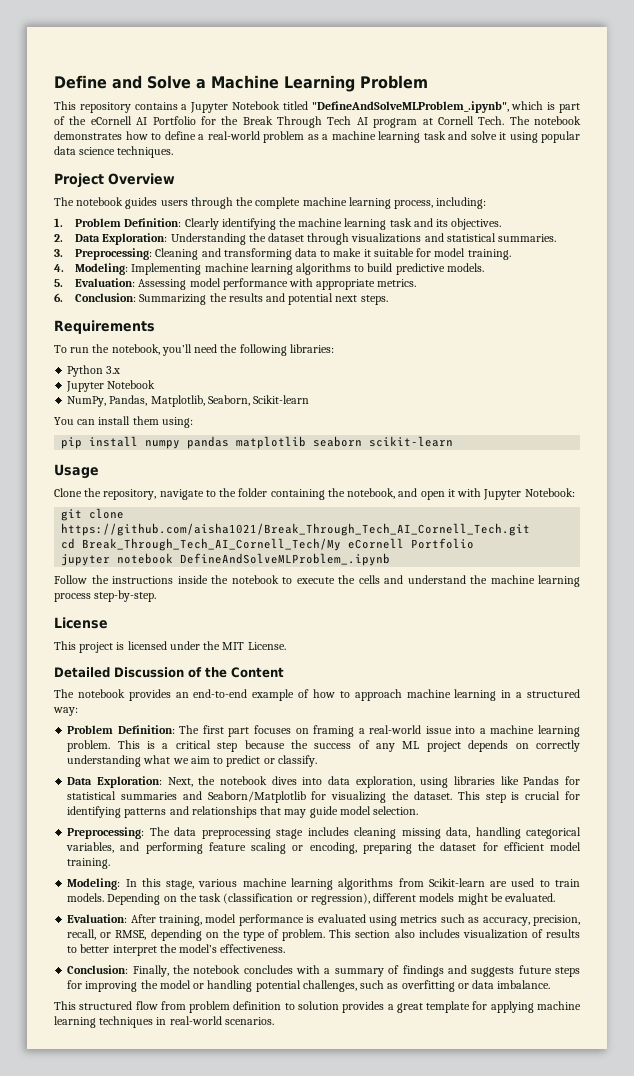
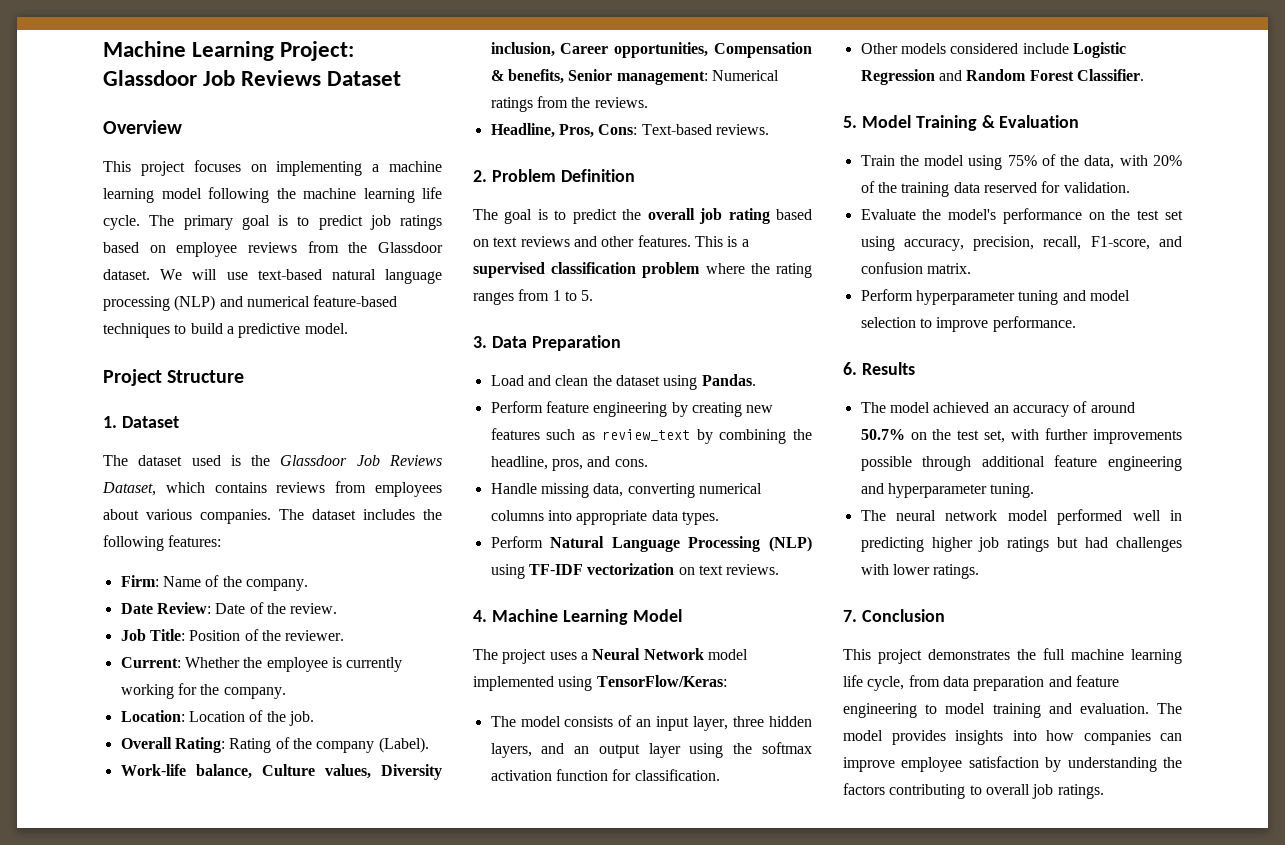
- Define and Solve a Machine Learning Problem
- This repository contains a Jupyter Notebook titled "DefineAndSolveMLProblem_.ipynb", which is part of the eCornell AI Portfolio for the Break Through Tech AI program at Cornell Tech. The notebook demonstrates how to define a real-world problem as a machine learning task and solve it using popular data science techniques.
- Project Overview
- The notebook guides users through the complete machine learning process, including:
- 1. Problem Definition: Clearly identifying the machine learning task and its objectives.
- 2. Data Exploration: Understanding the dataset through visualizations and statistical summaries.
- 3. Preprocessing: Cleaning and transforming data to make it suitable for model training.
- 4. Modeling: Implementing machine learning algorithms to build predictive models.
- 5. Evaluation: Assessing model performance with appropriate metrics.
- 6. Conclusion: Summarizing the results and potential next steps.
- Requirements
- To run the notebook, you’ll need the following libraries:
- Python 3.x
- Jupyter Notebook
- NumPy, Pandas, Matplotlib, Seaborn, Scikit-learn
- You can install them using:
- pip install numpy pandas matplotlib seaborn scikit-learn
- Usage
- Clone the repository, navigate to the folder containing the notebook, and open it with Jupyter Notebook:
- git clone https://github.com/aisha1021/Break_Through_Tech_AI_Cornell_Tech.git
- cd Break_Through_Tech_AI_Cornell_Tech/My eCornell Portfolio
- jupyter notebook DefineAndSolveMLProblem_.ipynb
- Follow the instructions inside the notebook to execute the cells and understand the machine learning process step-by-step.
- License
- This project is licensed under the MIT License.
- Detailed Discussion of the Content
- The notebook provides an end-to-end example of how to approach machine learning in a structured way:
- Problem Definition: The first part focuses on framing a real-world issue into a machine learning problem. This is a critical step because the success of any ML project depends on correctly understanding what we aim to predict or classify.
- Data Exploration: Next, the notebook dives into data exploration, using libraries like Pandas for statistical summaries and Seaborn/Matplotlib for visualizing the dataset. This step is crucial for identifying patterns and relationships that may guide model selection.
- Preprocessing: The data preprocessing stage includes cleaning missing data, handling categorical variables, and performing feature scaling or encoding, preparing the dataset for efficient model training.
- Modeling: In this stage, various machine learning algorithms from Scikit-learn are used to train models. Depending on the task (classification or regression), different models might be evaluated.
- Evaluation: After training, model performance is evaluated using metrics such as accuracy, precision, recall, or RMSE, depending on the type of problem. This section also includes visualization of results to better interpret the model’s effectiveness.
- Conclusion: Finally, the notebook concludes with a summary of findings and suggests future steps for improving the model or handling potential challenges, such as overfitting or data imbalance.
- This structured flow from problem definition to solution provides a great template for applying machine learning techniques in real-world scenarios.
+ Machine Learning Project: Glassdoor Job Reviews Dataset
+ Overview
+ This project focuses on implementing a machine learning model following the machine learning life cycle. The primary goal is to predict job ratings based on employee reviews from the Glassdoor dataset. We will use text-based natural language processing (NLP) and numerical feature-based techniques to build a predictive model.
+ Project Structure
+ 1. Dataset
+ The dataset used is the Glassdoor Job Reviews Dataset, which contains reviews from employees about various companies. The dataset includes the following features:
+ Firm: Name of the company.
+ Date Review: Date of the review.
+ Job Title: Position of the reviewer.
+ Current: Whether the employee is currently working for the company.
+ Location: Location of the job.
+ Overall Rating: Rating of the company (Label).
+ Work-life balance, Culture values, Diversity inclusion, Career opportunities, Compensation & benefits, Senior management: Numerical ratings from the reviews.
+ Headline, Pros, Cons: Text-based reviews.
+ 2. Problem Definition
+ The goal is to predict the overall job rating based on text reviews and other features. This is a supervised classification problem where the rating ranges from 1 to 5.
+ 3. Data Preparation
+ Load and clean the dataset using Pandas.
+ Perform feature engineering by creating new features such as review_text by combining the headline, pros, and cons.
+ Handle missing data, converting numerical columns into appropriate data types.
+ Perform Natural Language Processing (NLP) using TF-IDF vectorization on text reviews.
+ 4. Machine Learning Model
+ The project uses a Neural Network model implemented using TensorFlow/Keras:
+ The model consists of an input layer, three hidden layers, and an output layer using the softmax activation function for classification.
+ Other models considered include Logistic Regression and Random Forest Classifier.
+ 5. Model Training & Evaluation
+ Train the model using 75% of the data, with 20% of the training data reserved for validation.
+ Evaluate the model's performance on the test set using accuracy, precision, recall, F1-score, and confusion matrix.
+ Perform hyperparameter tuning and model selection to improve performance.
+ 6. Results
+ The model achieved an accuracy of around 50.7% on the test set, with further improvements possible through additional feature engineering and hyperparameter tuning.
+ The neural network model performed well in predicting higher job ratings but had challenges with lower ratings.
+ 7. Conclusion
+ This project demonstrates the full machine learning life cycle, from data preparation and feature engineering to model training and evaluation. The model provides insights into how companies can improve employee satisfaction by understanding the factors contributing to overall job ratings.

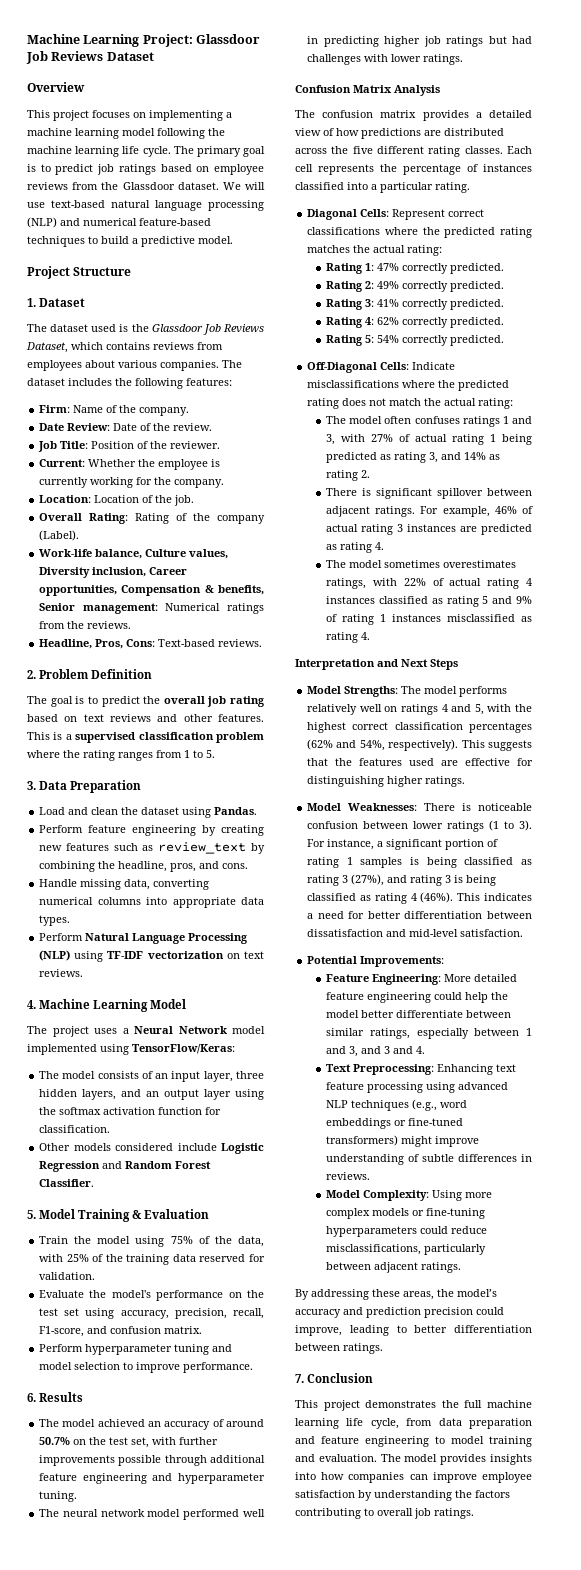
- Train the model using 75% of the data, with 20% of the training data reserved for validation.
+ Train the model using 75% of the data, with 25% of the training data reserved for validation.
+ Confusion Matrix Analysis
+ The confusion matrix provides a detailed view of how predictions are distributed across the five different rating classes. Each cell represents the percentage of instances classified into a particular rating.
+ Diagonal Cells: Represent correct classifications where the predicted rating matches the actual rating:
+ Rating 1: 47% correctly predicted.
+ Rating 2: 49% correctly predicted.
+ Rating 3: 41% correctly predicted.
+ Rating 4: 62% correctly predicted.
+ Rating 5: 54% correctly predicted.
+ Off-Diagonal Cells: Indicate misclassifications where the predicted rating does not match the actual rating:
+ The model often confuses ratings 1 and 3, with 27% of actual rating 1 being predicted as rating 3, and 14% as rating 2.
+ There is significant spillover between adjacent ratings. For example, 46% of actual rating 3 instances are predicted as rating 4.
+ The model sometimes overestimates ratings, with 22% of actual rating 4 instances classified as rating 5 and 9% of rating 1 instances misclassified as rating 4.
+ Interpretation and Next Steps
+ Model Strengths: The model performs relatively well on ratings 4 and 5, with the highest correct classification percentages (62% and 54%, respectively). This suggests that the features used are effective for distinguishing higher ratings.
+ Model Weaknesses: There is noticeable confusion between lower ratings (1 to 3). For instance, a significant portion of rating 1 samples is being classified as rating 3 (27%), and rating 3 is being classified as rating 4 (46%). This indicates a need for better differentiation between dissatisfaction and mid-level satisfaction.
+ Potential Improvements:
+ Feature Engineering: More detailed feature engineering could help the model better differentiate between similar ratings, especially between 1 and 3, and 3 and 4.
+ Text Preprocessing: Enhancing text feature processing using advanced NLP techniques (e.g., word embeddings or fine-tuned transformers) might improve understanding of subtle differences in reviews.
+ Model Complexity: Using more complex models or fine-tuning hyperparameters could reduce misclassifications, particularly between adjacent ratings.
+ By addressing these areas, the model’s accuracy and prediction precision could improve, leading to better differentiation between ratings.

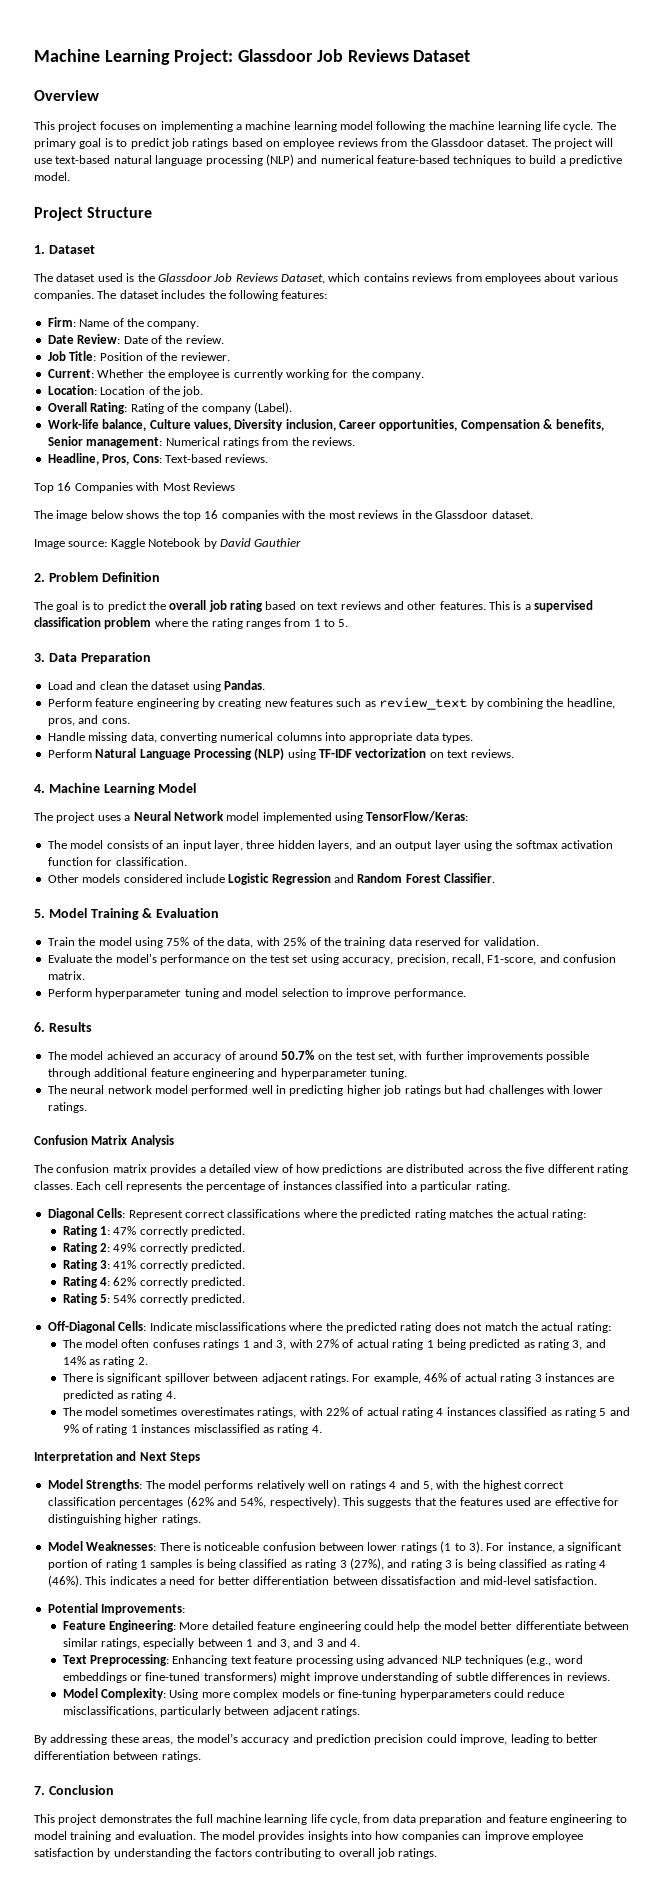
- We will use text-based natural language processing (NLP) and numerical feature-based techniques to build a predictive model.
+ The project will use text-based natural language processing (NLP) and numerical feature-based techniques to build a predictive model.
+ Top 16 Companies with Most Reviews
+ The image below shows the top 16 companies with the most reviews in the Glassdoor dataset.
+ Image source: Kaggle Notebook by David Gauthier

